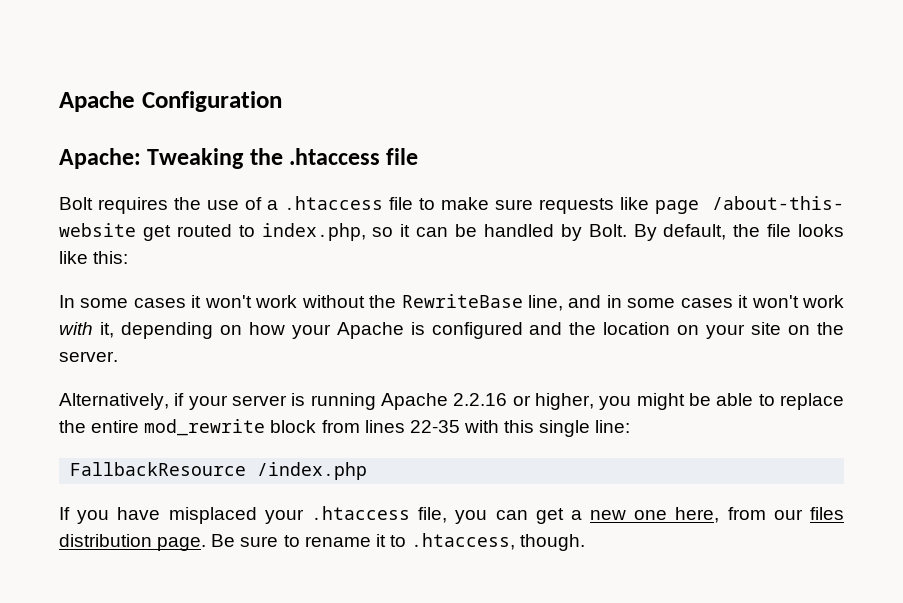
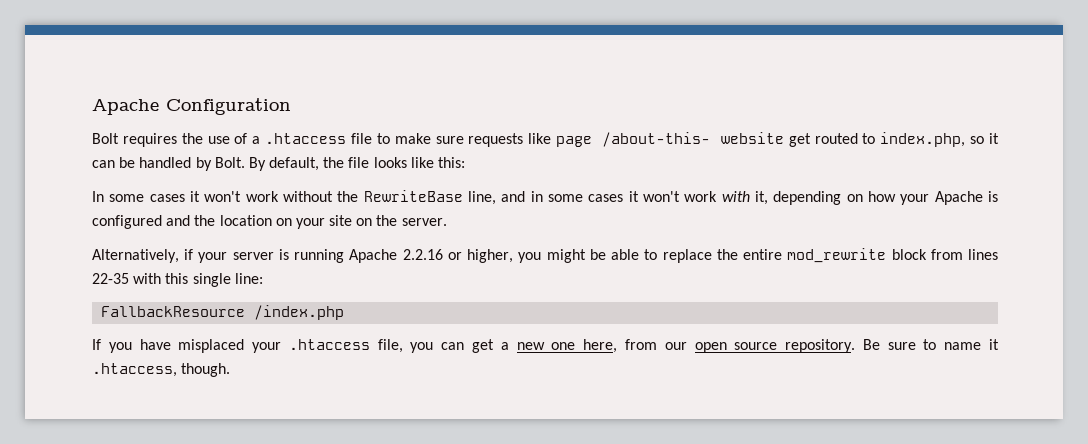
- Apache: Tweaking the .htaccess file
- If you have misplaced your .htaccess file, you can get a new one here, from our files distribution page. Be sure to rename it to .htaccess, though.
+ If you have misplaced your .htaccess file, you can get a new one here, from our open source repository. Be sure to name it .htaccess, though.

